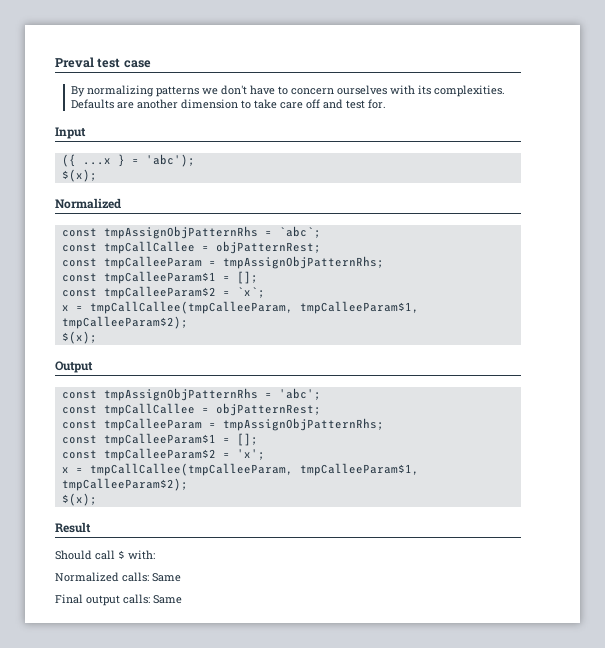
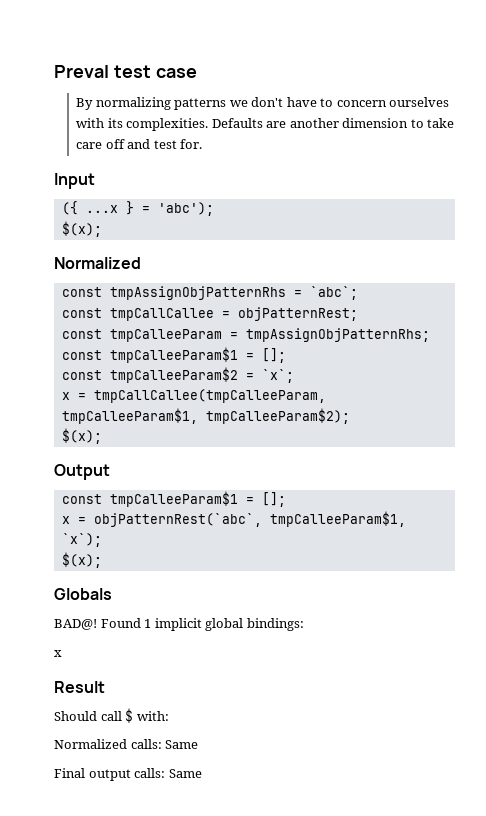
  Output
- const tmpAssignObjPatternRhs = 'abc';
- const tmpCallCallee = objPatternRest;
- const tmpCalleeParam = tmpAssignObjPatternRhs;
  const tmpCalleeParam$1 = [];
- const tmpCalleeParam$2 = 'x';
- x = tmpCallCallee(tmpCalleeParam, tmpCalleeParam$1, tmpCalleeParam$2);
+ x = objPatternRest(`abc`, tmpCalleeParam$1, `x`);
  $(x);
+ Globals
+ BAD@! Found 1 implicit global bindings:
+ x

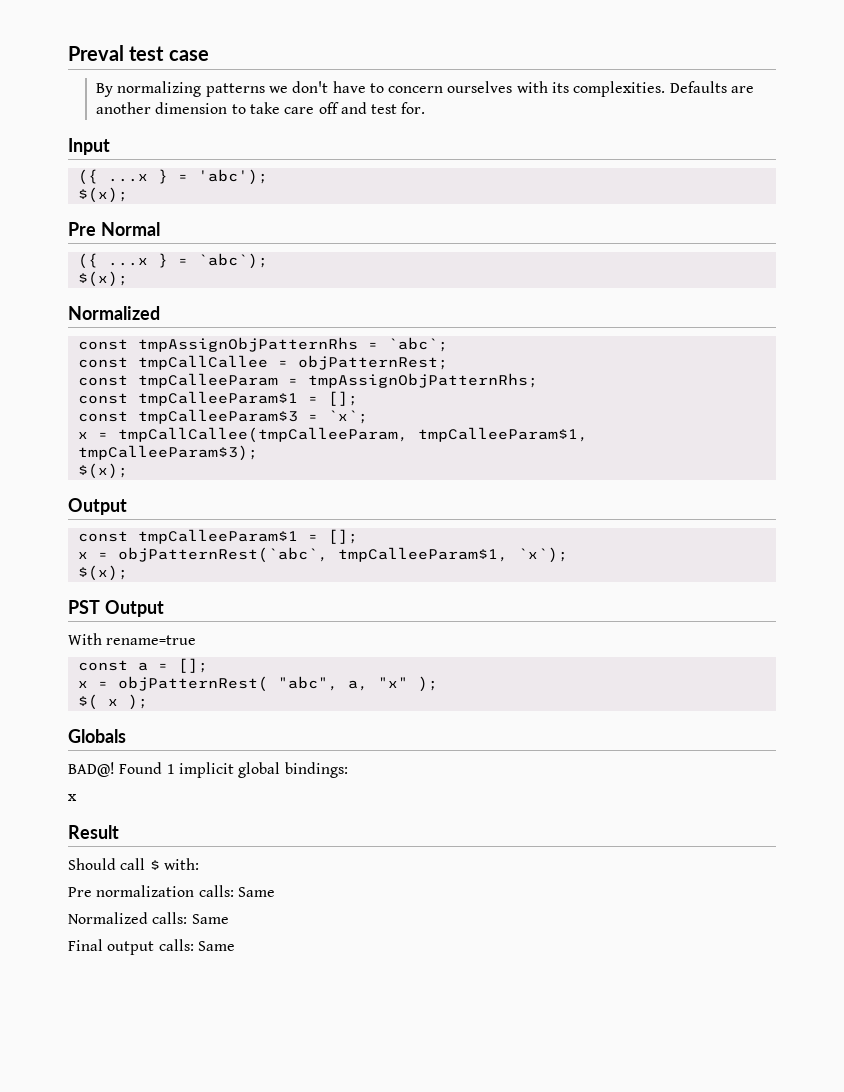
+ Pre Normal
+ ({ ...x } = `abc`);
+ $(x);
- const tmpCalleeParam$2 = `x`;
+ const tmpCalleeParam$3 = `x`;
- x = tmpCallCallee(tmpCalleeParam, tmpCalleeParam$1, tmpCalleeParam$2);
+ x = tmpCallCallee(tmpCalleeParam, tmpCalleeParam$1, tmpCalleeParam$3);
+ PST Output
+ With rename=true
+ const a = [];
+ x = objPatternRest( "abc", a, "x" );
+ $( x );
+ Pre normalization calls: Same

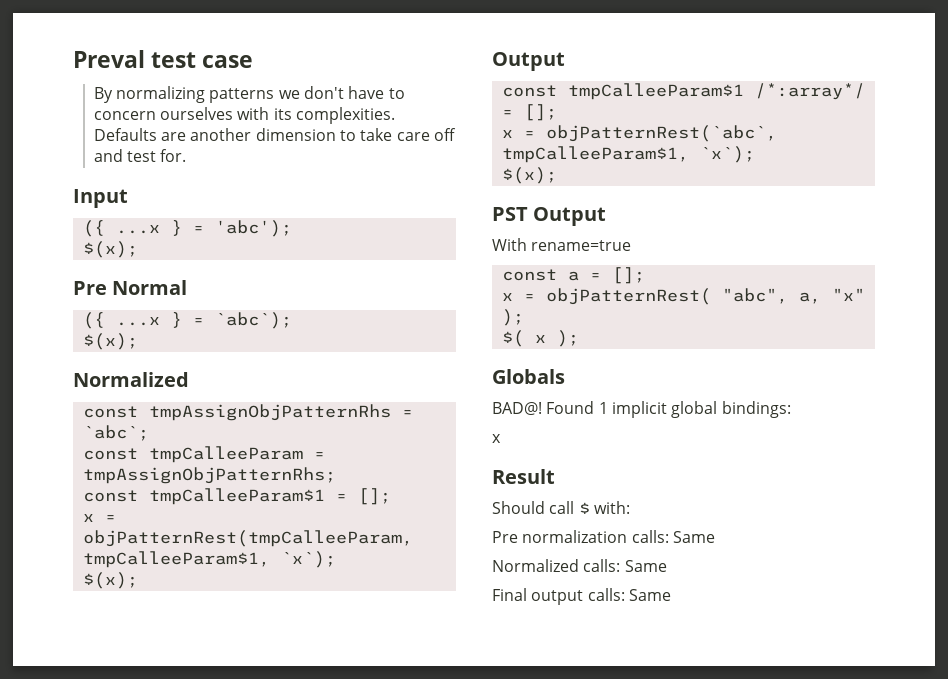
- const tmpCallCallee = objPatternRest;
- const tmpCalleeParam$3 = `x`;
- x = tmpCallCallee(tmpCalleeParam, tmpCalleeParam$1, tmpCalleeParam$3);
+ x = objPatternRest(tmpCalleeParam, tmpCalleeParam$1, `x`);
  $(x);
  Output
- const tmpCalleeParam$1 = [];
+ const tmpCalleeParam$1 /*:array*/ = [];

